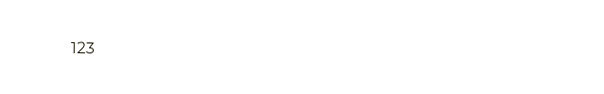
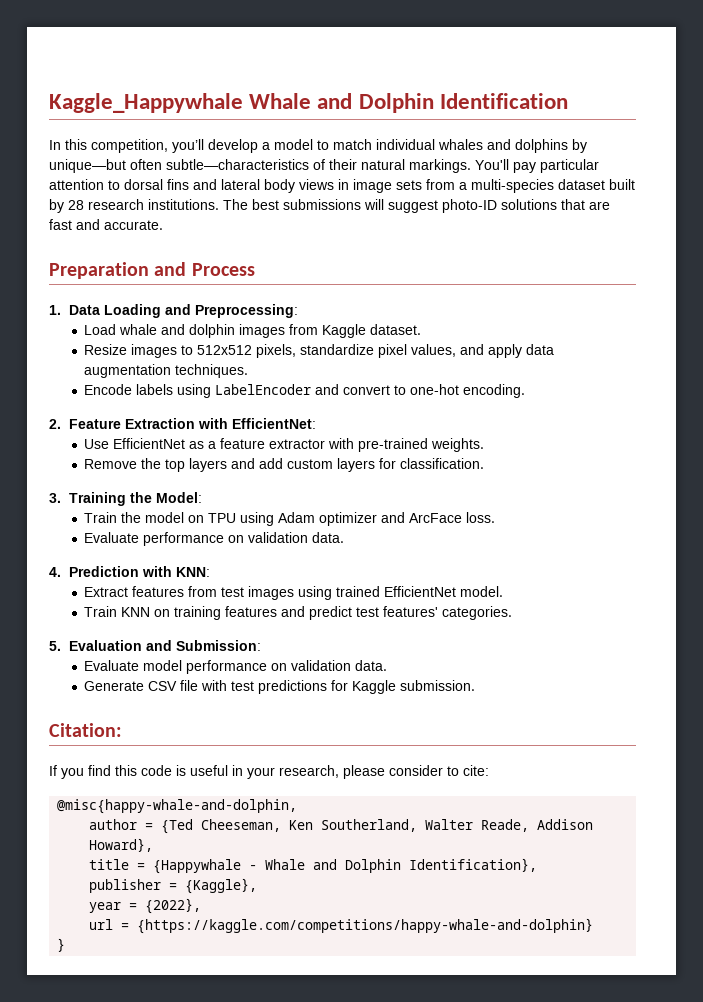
- 123
+ Kaggle_Happywhale Whale and Dolphin Identification
+ In this competition, you’ll develop a model to match individual whales and dolphins by unique—but often subtle—characteristics of their natural markings. You'll pay particular attention to dorsal fins and lateral body views in image sets from a multi-species dataset built by 28 research institutions. The best submissions will suggest photo-ID solutions that are fast and accurate.
+ Preparation and Process
+ 1. Data Loading and Preprocessing:
+ Load whale and dolphin images from Kaggle dataset.
+ Resize images to 512x512 pixels, standardize pixel values, and apply data augmentation techniques.
+ Encode labels using LabelEncoder and convert to one-hot encoding.
+ 2. Feature Extraction with EfficientNet:
+ Use EfficientNet as a feature extractor with pre-trained weights.
+ Remove the top layers and add custom layers for classification.
+ 3. Training the Model:
+ Train the model on TPU using Adam optimizer and ArcFace loss.
+ Evaluate performance on validation data.
+ 4. Prediction with KNN:
+ Extract features from test images using trained EfficientNet model.
+ Train KNN on training features and predict test features' categories.
+ 5. Evaluation and Submission:
+ Evaluate model performance on validation data.
+ Generate CSV file with test predictions for Kaggle submission.
+ Citation:
+ If you find this code is useful in your research, please consider to cite:
+ @misc{happy-whale-and-dolphin,
+ author = {Ted Cheeseman, Ken Southerland, Walter Reade, Addison Howard},
+ title = {Happywhale - Whale and Dolphin Identification},
+ publisher = {Kaggle},
+ year = {2022},
+ url = {https://kaggle.com/competitions/happy-whale-and-dolphin}
+ }

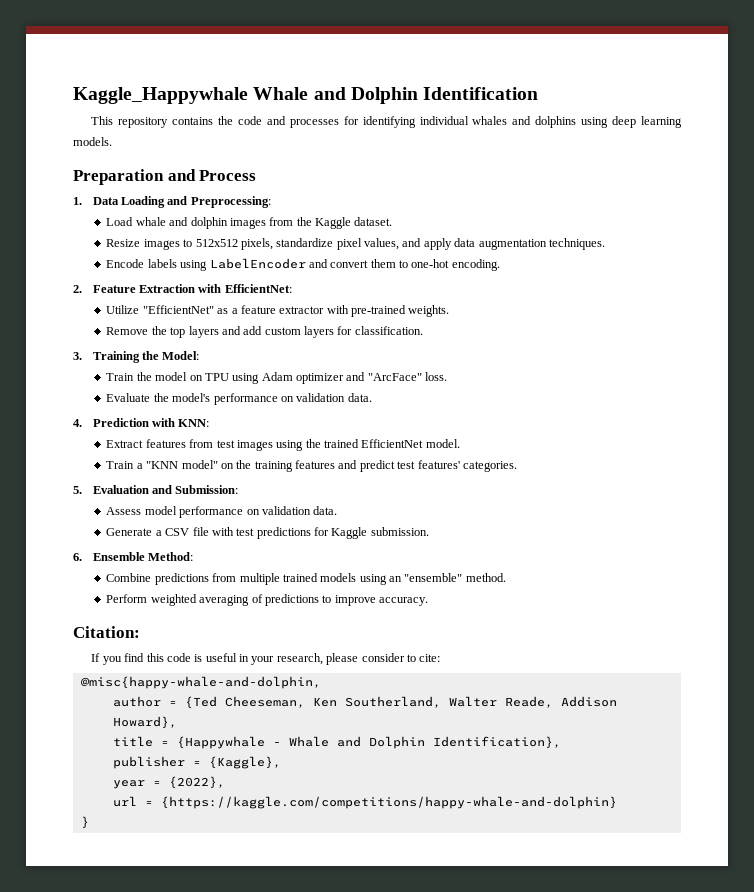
- In this competition, you’ll develop a model to match individual whales and dolphins by unique—but often subtle—characteristics of their natural markings. You'll pay particular attention to dorsal fins and lateral body views in image sets from a multi-species dataset built by 28 research institutions. The best submissions will suggest photo-ID solutions that are fast and accurate.
+ This repository contains the code and processes for identifying individual whales and dolphins using deep learning models.
- Load whale and dolphin images from Kaggle dataset.
+ Load whale and dolphin images from the Kaggle dataset.
- Encode labels using LabelEncoder and convert to one-hot encoding.
+ Encode labels using LabelEncoder and convert them to one-hot encoding.
- Use EfficientNet as a feature extractor with pre-trained weights.
+ Utilize "EfficientNet" as a feature extractor with pre-trained weights.
- Train the model on TPU using Adam optimizer and ArcFace loss.
+ Train the model on TPU using Adam optimizer and "ArcFace" loss.
- Evaluate performance on validation data.
+ Evaluate the model's performance on validation data.
- Extract features from test images using trained EfficientNet model.
+ Extract features from test images using the trained EfficientNet model.
- Train KNN on training features and predict test features' categories.
+ Train a "KNN model" on the training features and predict test features' categories.
- Evaluate model performance on validation data.
+ Assess model performance on validation data.
- Generate CSV file with test predictions for Kaggle submission.
+ Generate a CSV file with test predictions for Kaggle submission.
+ 6. Ensemble Method:
+ Combine predictions from multiple trained models using an "ensemble" method.
+ Perform weighted averaging of predictions to improve accuracy.

